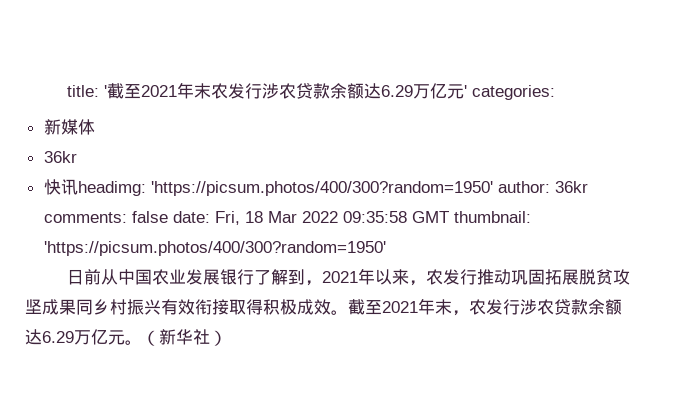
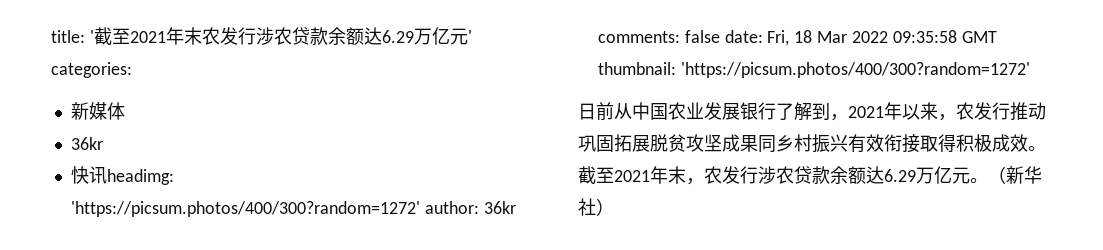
- 快讯headimg: 'https://picsum.photos/400/300?random=1950' author: 36kr comments: false date: Fri, 18 Mar 2022 09:35:58 GMT thumbnail: 'https://picsum.photos/400/300?random=1950'
+ 快讯headimg: 'https://picsum.photos/400/300?random=1272' author: 36kr comments: false date: Fri, 18 Mar 2022 09:35:58 GMT thumbnail: 'https://picsum.photos/400/300?random=1272'

